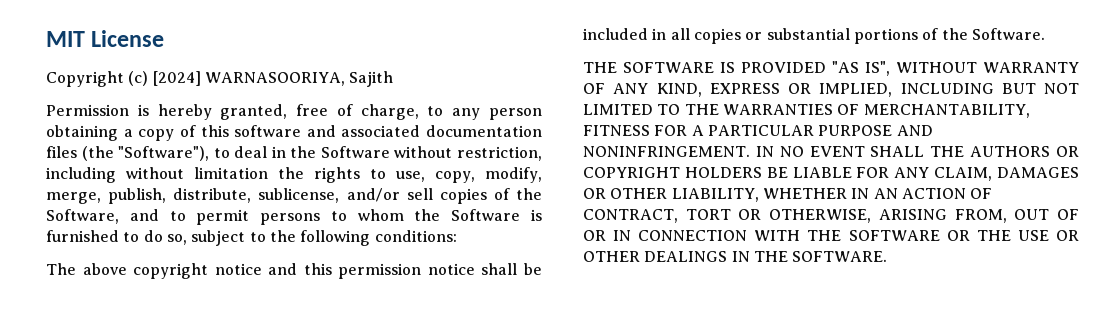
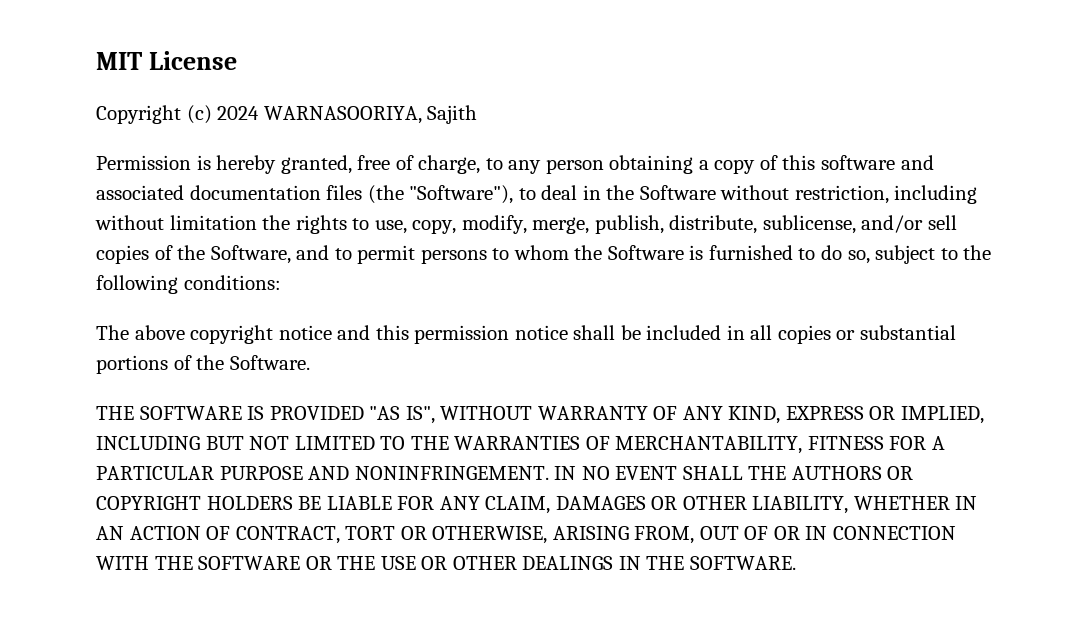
- Copyright (c) [2024] WARNASOORIYA, Sajith
+ Copyright (c) 2024 WARNASOORIYA, Sajith

